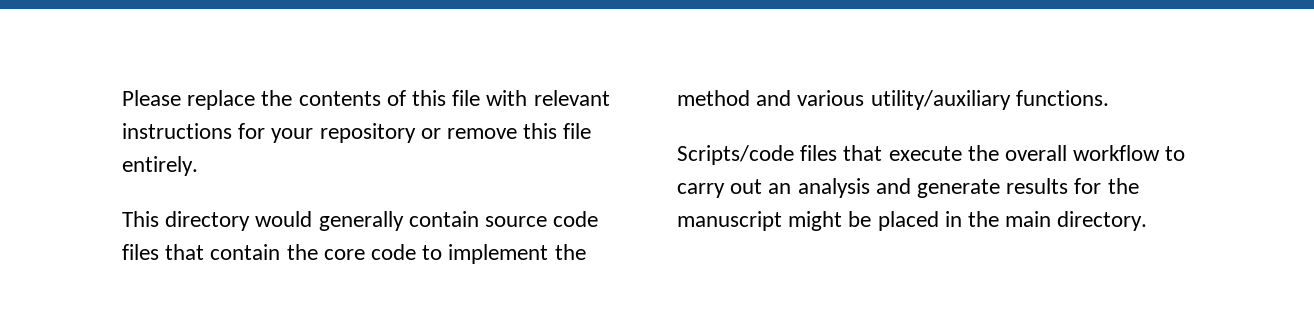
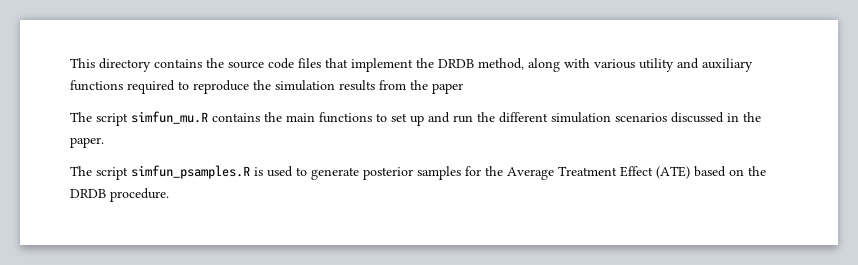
- Please replace the contents of this file with relevant instructions for your repository or remove this file entirely.
- This directory would generally contain source code files that contain the core code to implement the method and various utility/auxiliary functions.
- Scripts/code files that execute the overall workflow to carry out an analysis and generate results for the manuscript might be placed in the main directory.
+ This directory contains the source code files that implement the DRDB method, along with various utility and auxiliary functions required to reproduce the simulation results from the paper
+ The script simfun_mu.R contains the main functions to set up and run the different simulation scenarios discussed in the paper.
+ The script simfun_psamples.R is used to generate posterior samples for the Average Treatment Effect (ATE) based on the DRDB procedure.

